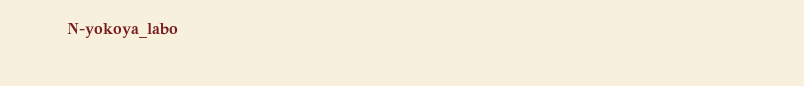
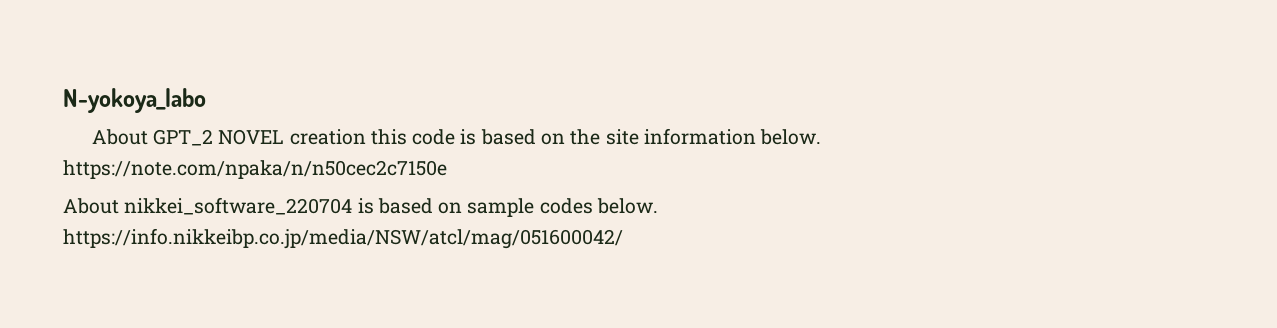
+ About GPT_2 NOVEL creation this code is based on the site information below. https://note.com/npaka/n/n50cec2c7150e
+ About nikkei_software_220704 is based on sample codes below. https://info.nikkeibp.co.jp/media/NSW/atcl/mag/051600042/

